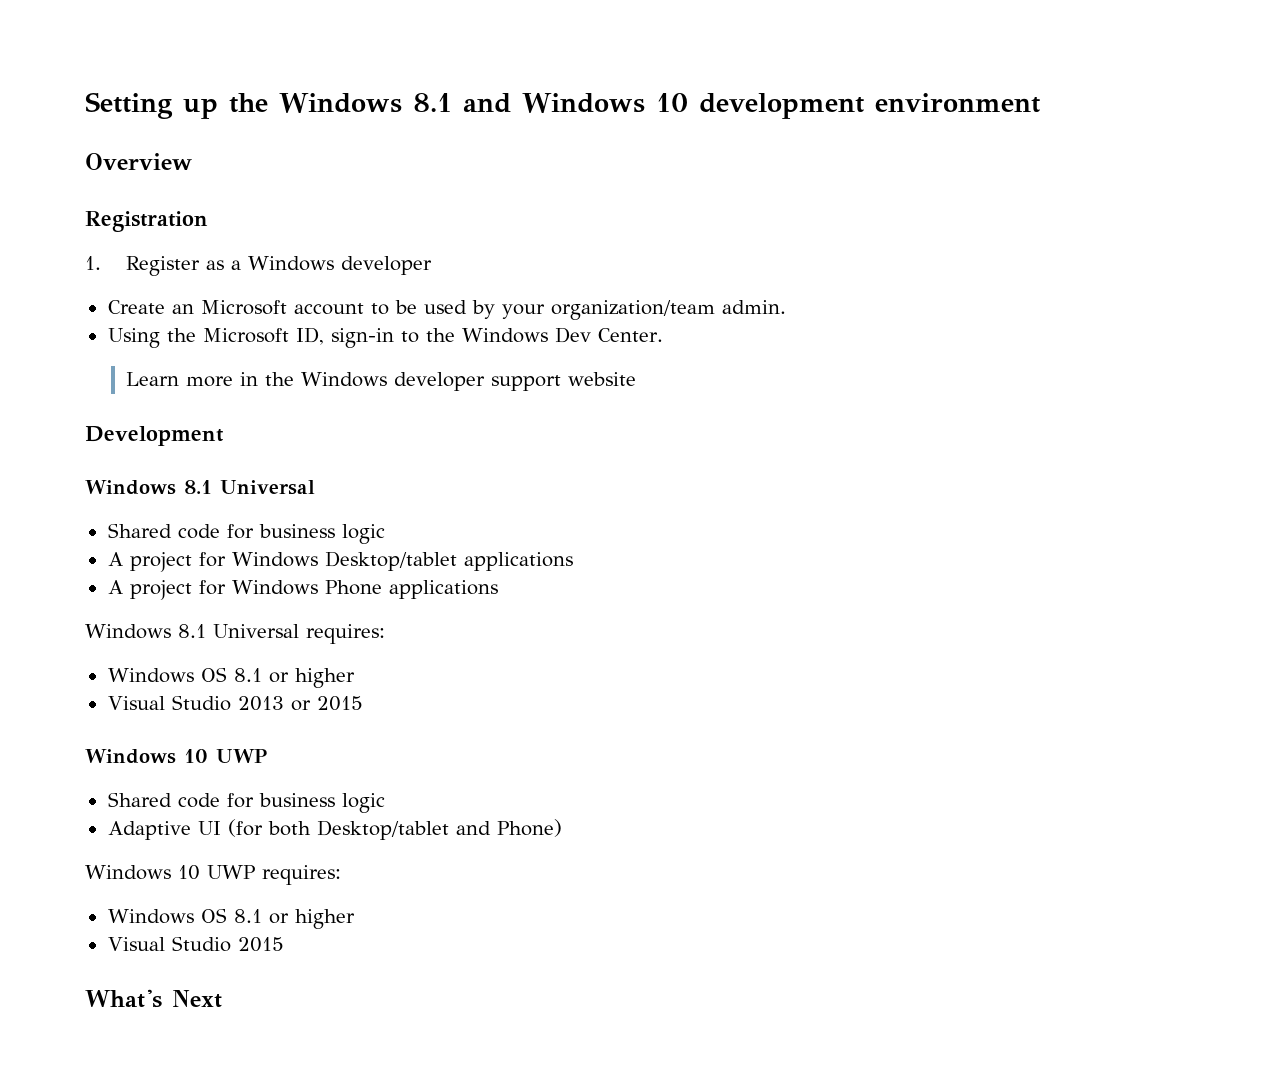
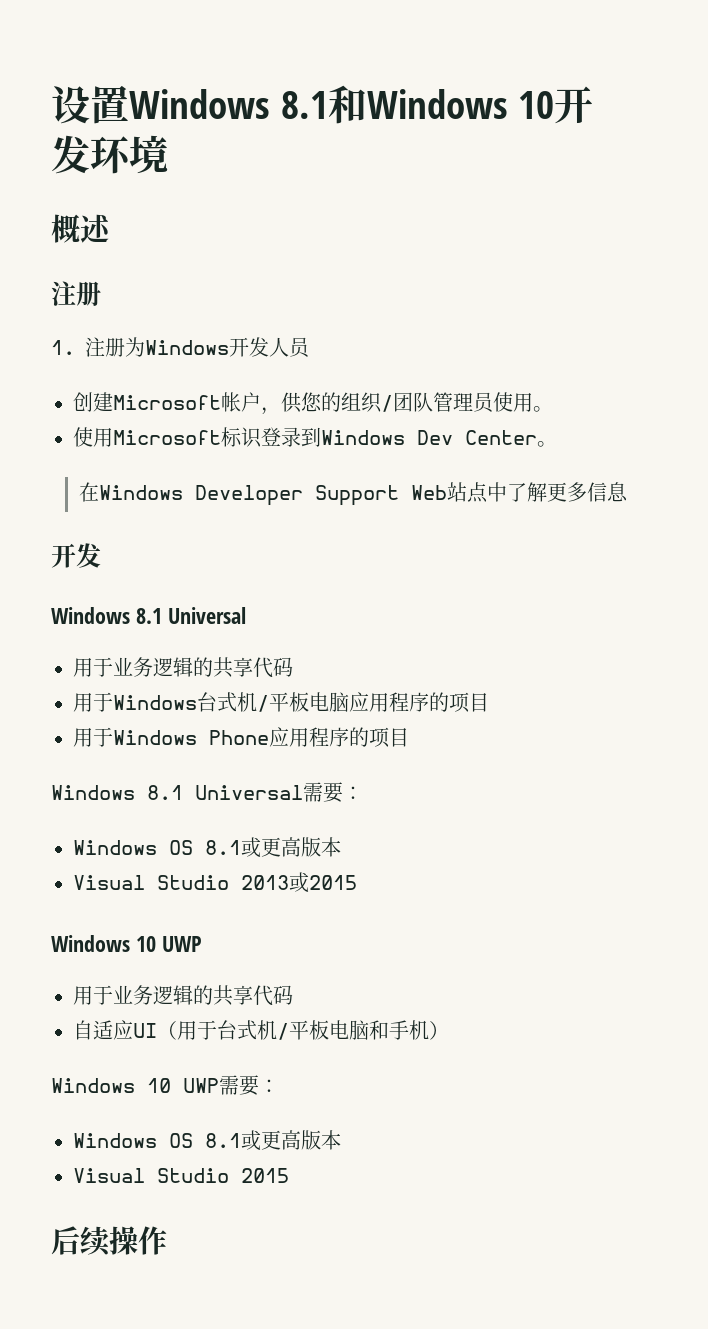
- Setting up the Windows 8.1 and Windows 10 development environment
- Overview
- Registration
- 1. Register as a Windows developer
- Create an Microsoft account to be used by your organization/team admin.
- Using the Microsoft ID, sign-in to the Windows Dev Center.
- Learn more in the Windows developer support website
- Development
+ 设置Windows 8.1和Windows 10开发环境
+ 概述
+ 注册
+ 1.注册为Windows开发人员
+ 创建Microsoft帐户，供您的组织/团队管理员使用。
+ 使用Microsoft标识登录到Windows Dev Center。
+ 在Windows Developer Support Web站点中了解更多信息
+ 开发
  Windows 8.1 Universal
- Shared code for business logic
- A project for Windows Desktop/tablet applications
- A project for Windows Phone applications
- Windows 8.1 Universal requires:
- Windows OS 8.1 or higher
+ 用于业务逻辑的共享代码
+ 用于Windows台式机/平板电脑应用程序的项目
+ 用于Windows Phone应用程序的项目
+ Windows 8.1 Universal需要：
+ Windows OS 8.1或更高版本
- Visual Studio 2013 or 2015
+ Visual Studio 2013或2015
  Windows 10 UWP
- Shared code for business logic
- Adaptive UI (for both Desktop/tablet and Phone)
- Windows 10 UWP requires:
- Windows OS 8.1 or higher
+ 用于业务逻辑的共享代码
+ 自适应UI（用于台式机/平板电脑和手机）
+ Windows 10 UWP需要：
+ Windows OS 8.1或更高版本
- What's Next
+ 后续操作

